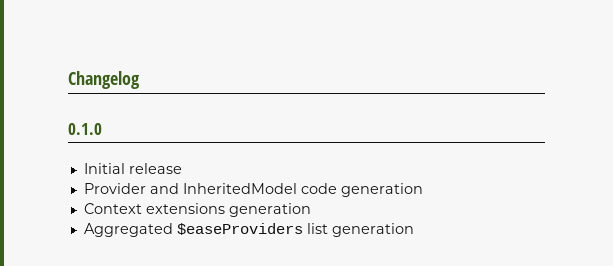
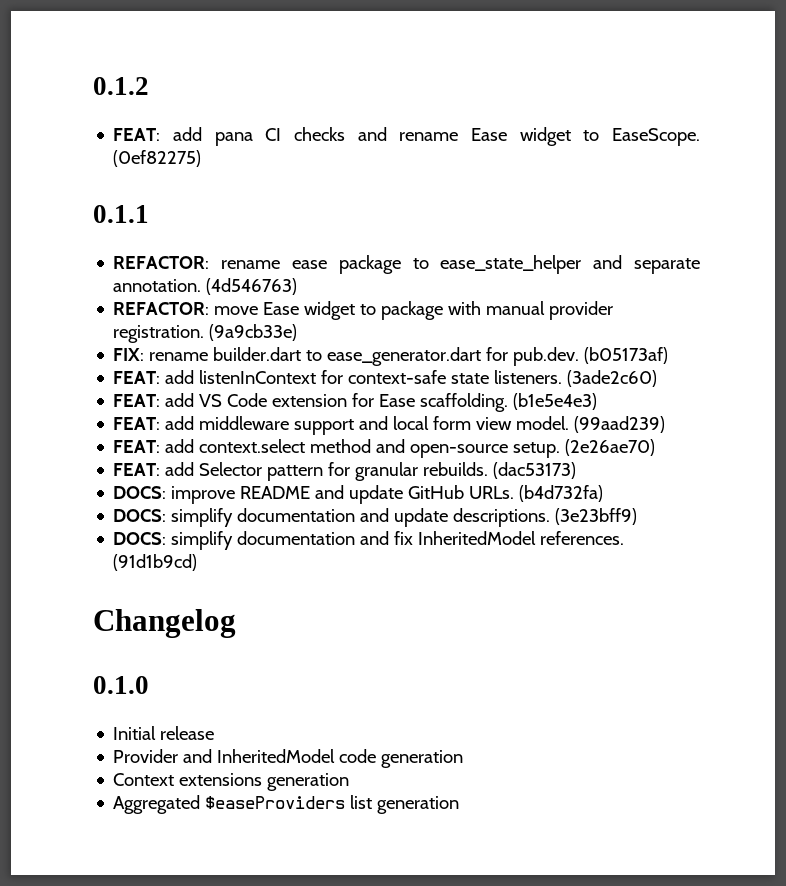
+ 0.1.2
+ FEAT: add pana CI checks and rename Ease widget to EaseScope. (0ef82275)
+ 0.1.1
+ REFACTOR: rename ease package to ease_state_helper and separate annotation. (4d546763)
+ REFACTOR: move Ease widget to package with manual provider registration. (9a9cb33e)
+ FIX: rename builder.dart to ease_generator.dart for pub.dev. (b05173af)
+ FEAT: add listenInContext for context-safe state listeners. (3ade2c60)
+ FEAT: add VS Code extension for Ease scaffolding. (b1e5e4e3)
+ FEAT: add middleware support and local form view model. (99aad239)
+ FEAT: add context.select method and open-source setup. (2e26ae70)
+ FEAT: add Selector pattern for granular rebuilds. (dac53173)
+ DOCS: improve README and update GitHub URLs. (b4d732fa)
+ DOCS: simplify documentation and update descriptions. (3e23bff9)
+ DOCS: simplify documentation and fix InheritedModel references. (91d1b9cd)

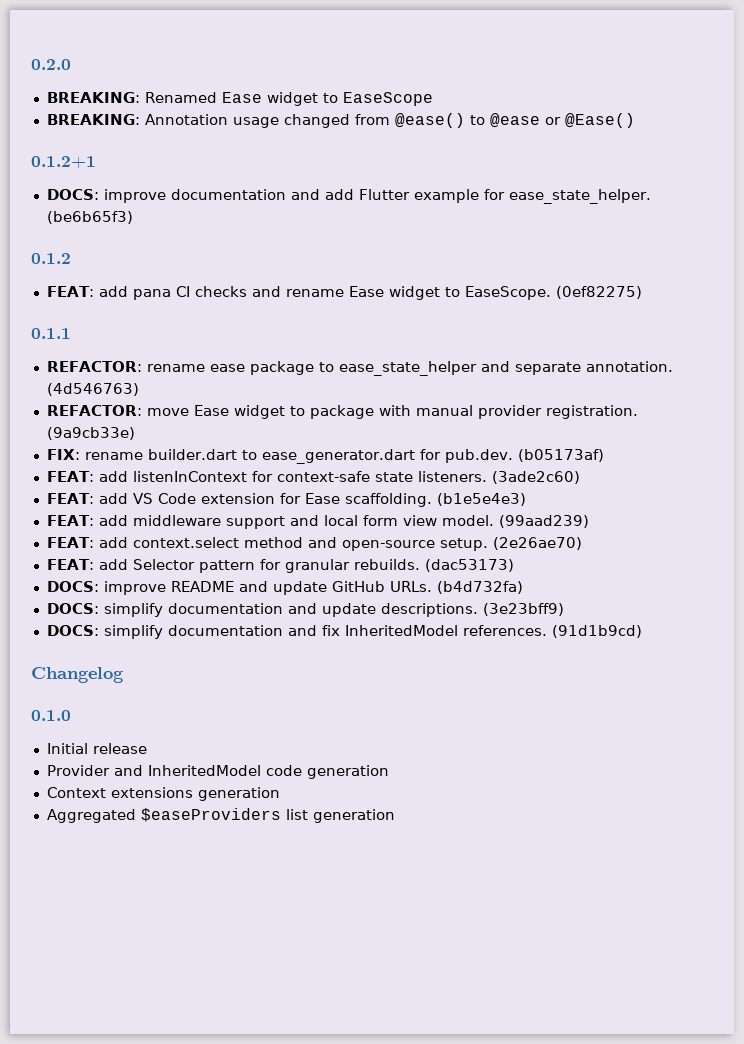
+ 0.2.0
+ BREAKING: Renamed Ease widget to EaseScope
+ BREAKING: Annotation usage changed from @ease() to @ease or @Ease()
+ 0.1.2+1
+ DOCS: improve documentation and add Flutter example for ease_state_helper. (be6b65f3)

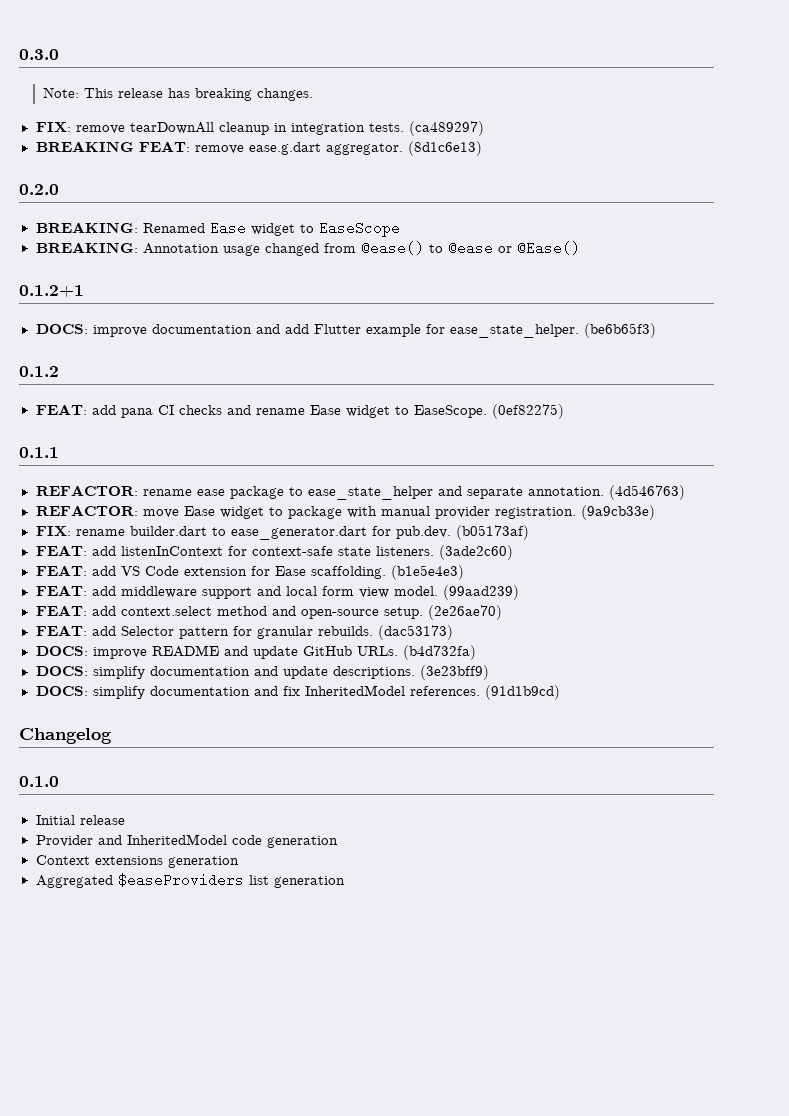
+ 0.3.0
+ Note: This release has breaking changes.
+ FIX: remove tearDownAll cleanup in integration tests. (ca489297)
+ BREAKING FEAT: remove ease.g.dart aggregator. (8d1c6e13)

